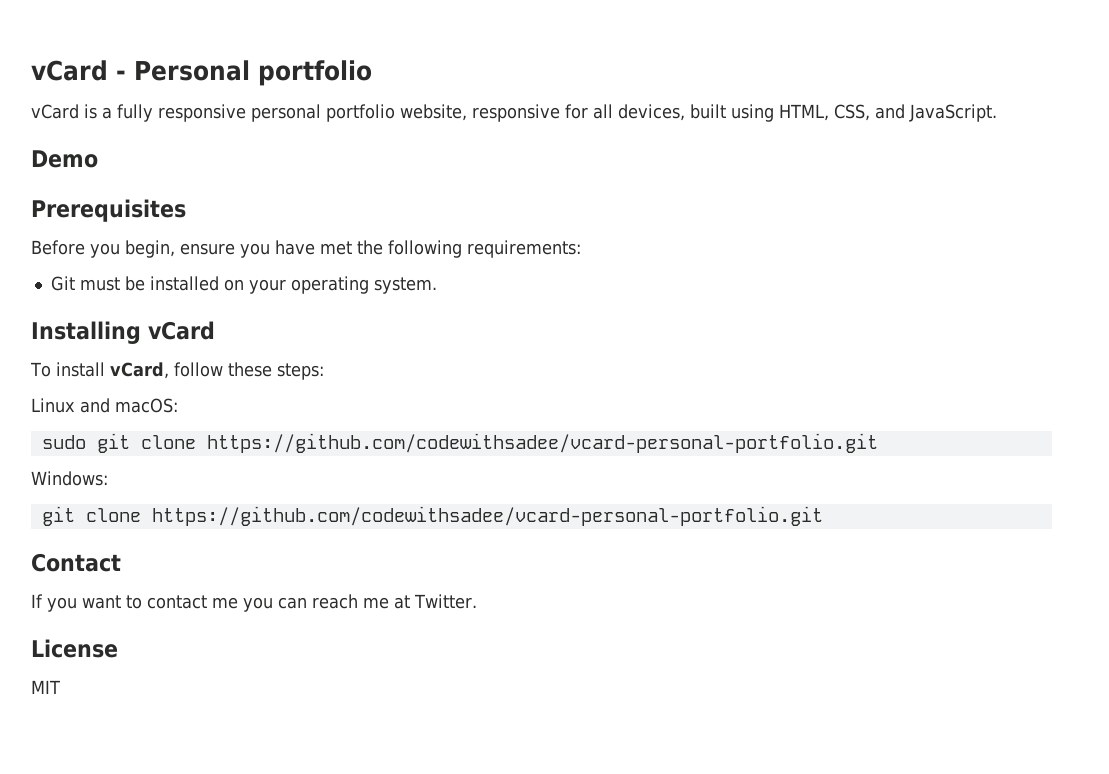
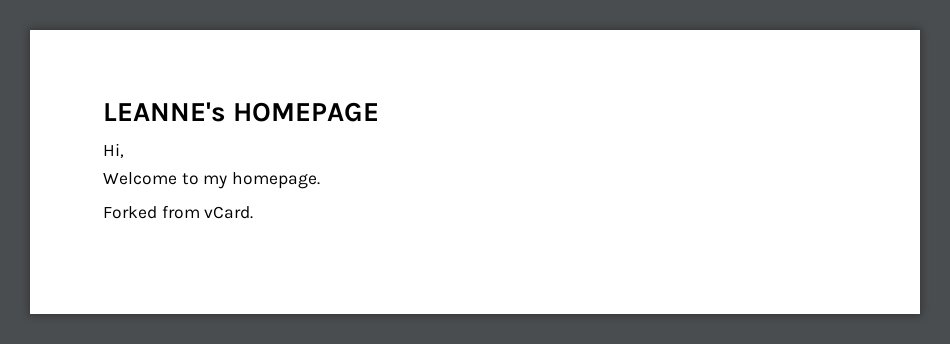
- vCard - Personal portfolio
- vCard is a fully responsive personal portfolio website, responsive for all devices, built using HTML, CSS, and JavaScript.
- Demo
- Prerequisites
- Before you begin, ensure you have met the following requirements:
- Git must be installed on your operating system.
- Installing vCard
- To install vCard, follow these steps:
- Linux and macOS:
- sudo git clone https://github.com/codewithsadee/vcard-personal-portfolio.git
- Windows:
- git clone https://github.com/codewithsadee/vcard-personal-portfolio.git
- Contact
- If you want to contact me you can reach me at Twitter.
- License
- MIT
+ LEANNE's HOMEPAGE
+ Hi,
+ Welcome to my homepage.
+ Forked from vCard.

